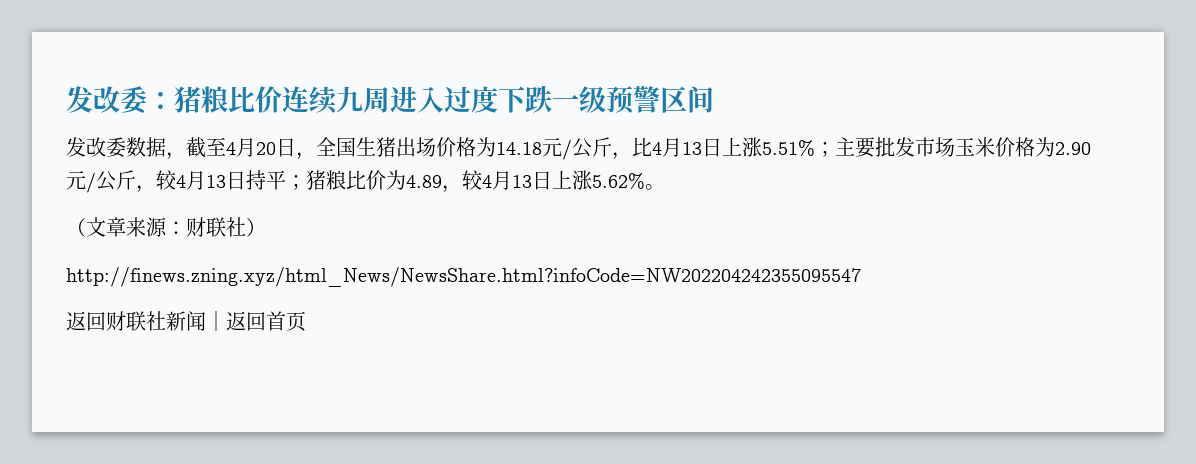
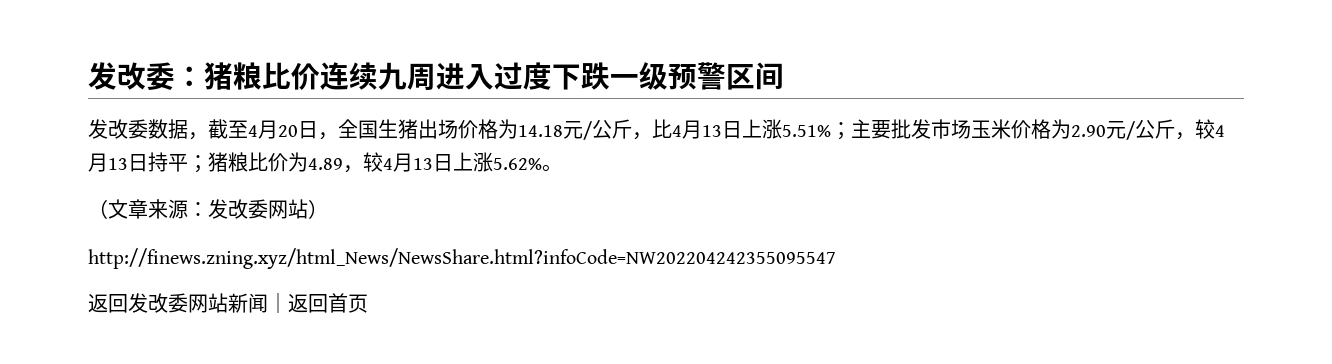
- （文章来源：财联社）
+ （文章来源：发改委网站）
- 返回财联社新闻｜返回首页
+ 返回发改委网站新闻｜返回首页

